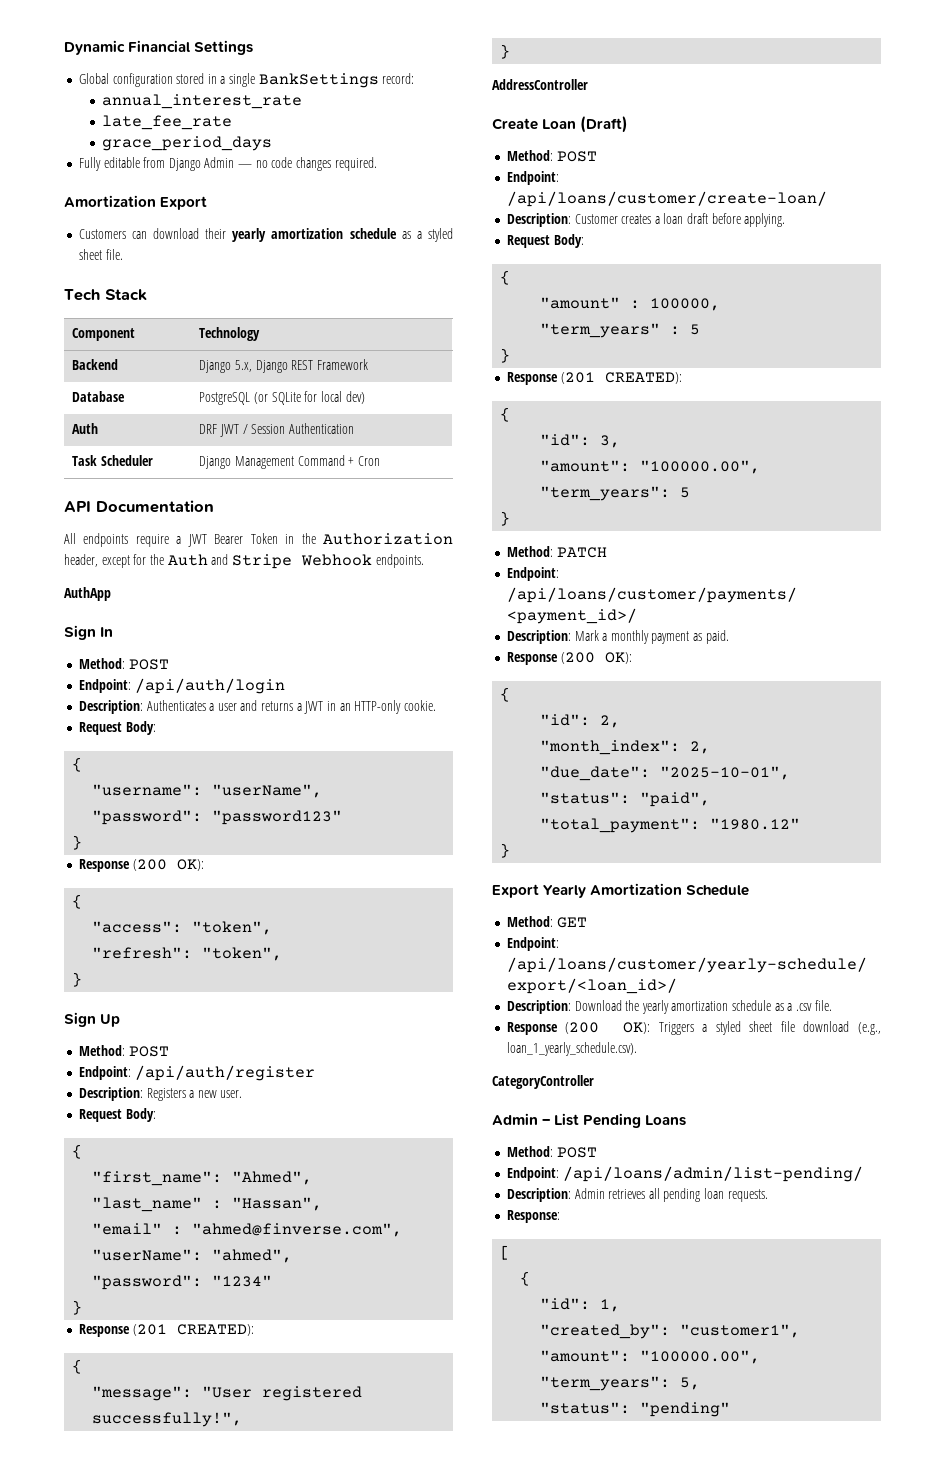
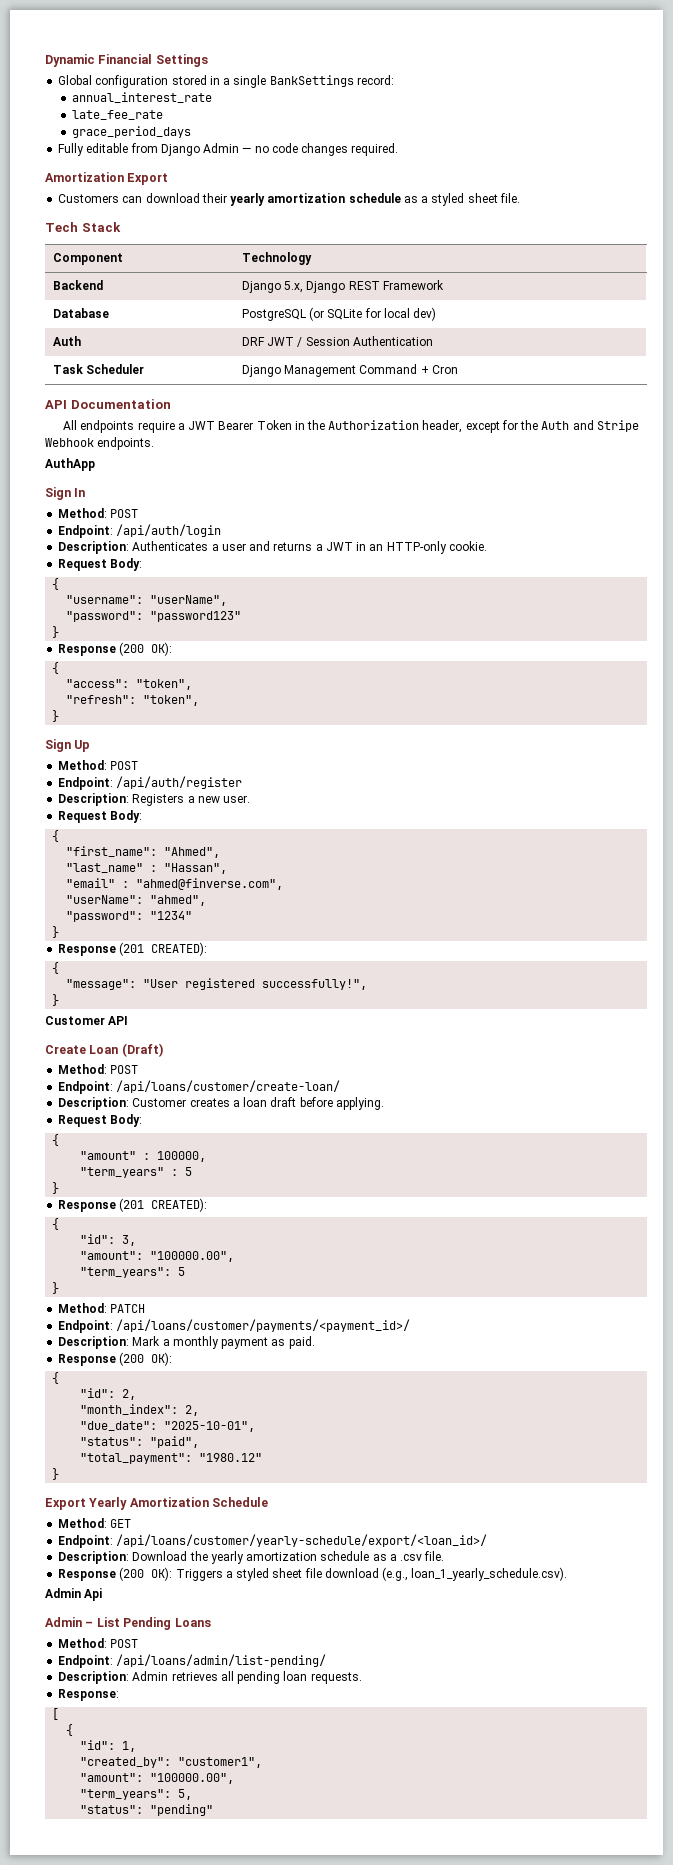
- AddressController
+ Customer API
- CategoryController
+ Admin Api

